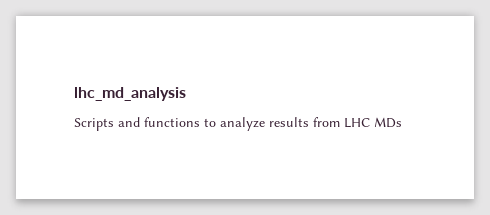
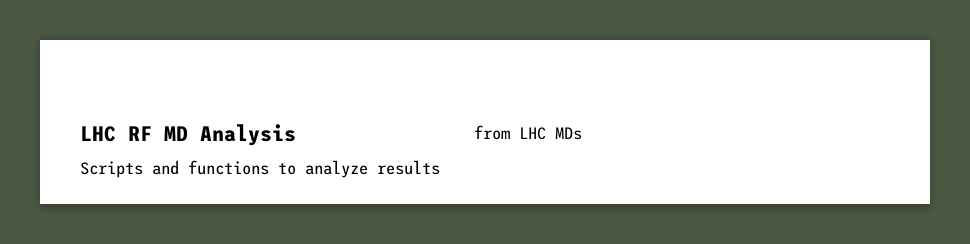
- lhc_md_analysis
+ LHC RF MD Analysis

